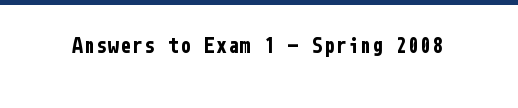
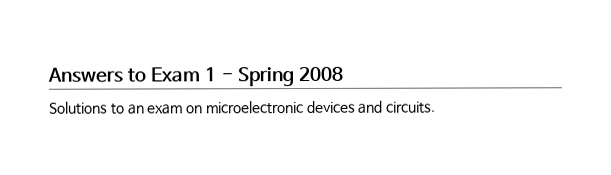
+ Solutions to an exam on microelectronic devices and circuits.

